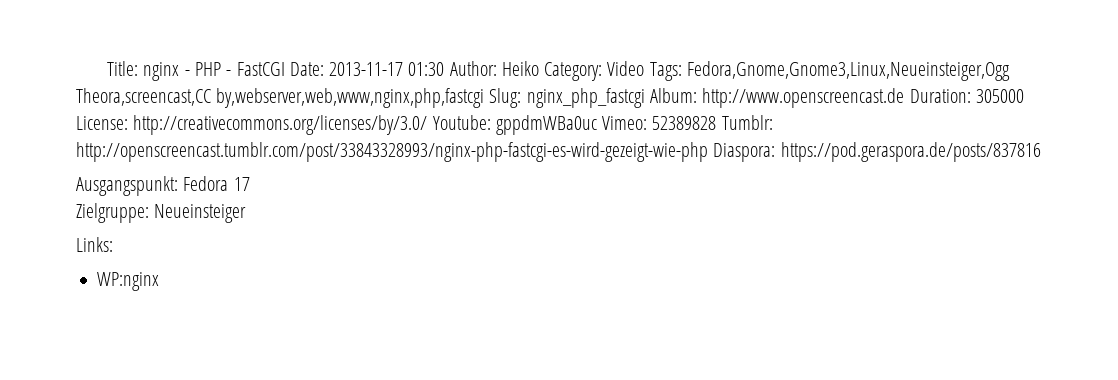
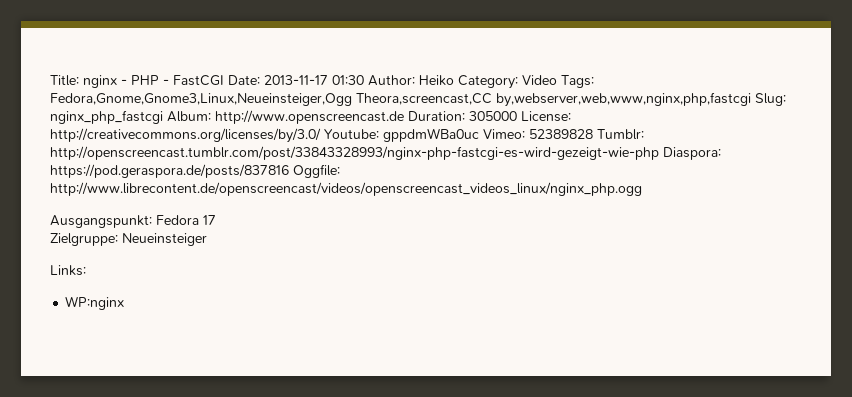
- Title: nginx - PHP - FastCGI Date: 2013-11-17 01:30 Author: Heiko Category: Video Tags: Fedora,Gnome,Gnome3,Linux,Neueinsteiger,Ogg Theora,screencast,CC by,webserver,web,www,nginx,php,fastcgi Slug: nginx_php_fastcgi Album: http://www.openscreencast.de Duration: 305000 License: http://creativecommons.org/licenses/by/3.0/ Youtube: gppdmWBa0uc Vimeo: 52389828 Tumblr: http://openscreencast.tumblr.com/post/33843328993/nginx-php-fastcgi-es-wird-gezeigt-wie-php Diaspora: https://pod.geraspora.de/posts/837816
+ Title: nginx - PHP - FastCGI Date: 2013-11-17 01:30 Author: Heiko Category: Video Tags: Fedora,Gnome,Gnome3,Linux,Neueinsteiger,Ogg Theora,screencast,CC by,webserver,web,www,nginx,php,fastcgi Slug: nginx_php_fastcgi Album: http://www.openscreencast.de Duration: 305000 License: http://creativecommons.org/licenses/by/3.0/ Youtube: gppdmWBa0uc Vimeo: 52389828 Tumblr: http://openscreencast.tumblr.com/post/33843328993/nginx-php-fastcgi-es-wird-gezeigt-wie-php Diaspora: https://pod.geraspora.de/posts/837816 Oggfile: http://www.librecontent.de/openscreencast/videos/openscreencast_videos_linux/nginx_php.ogg

